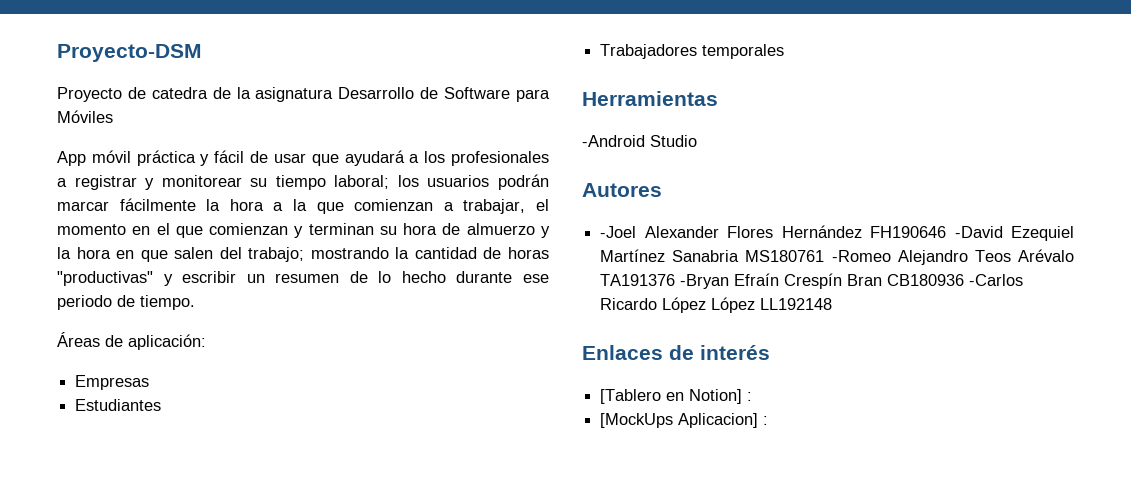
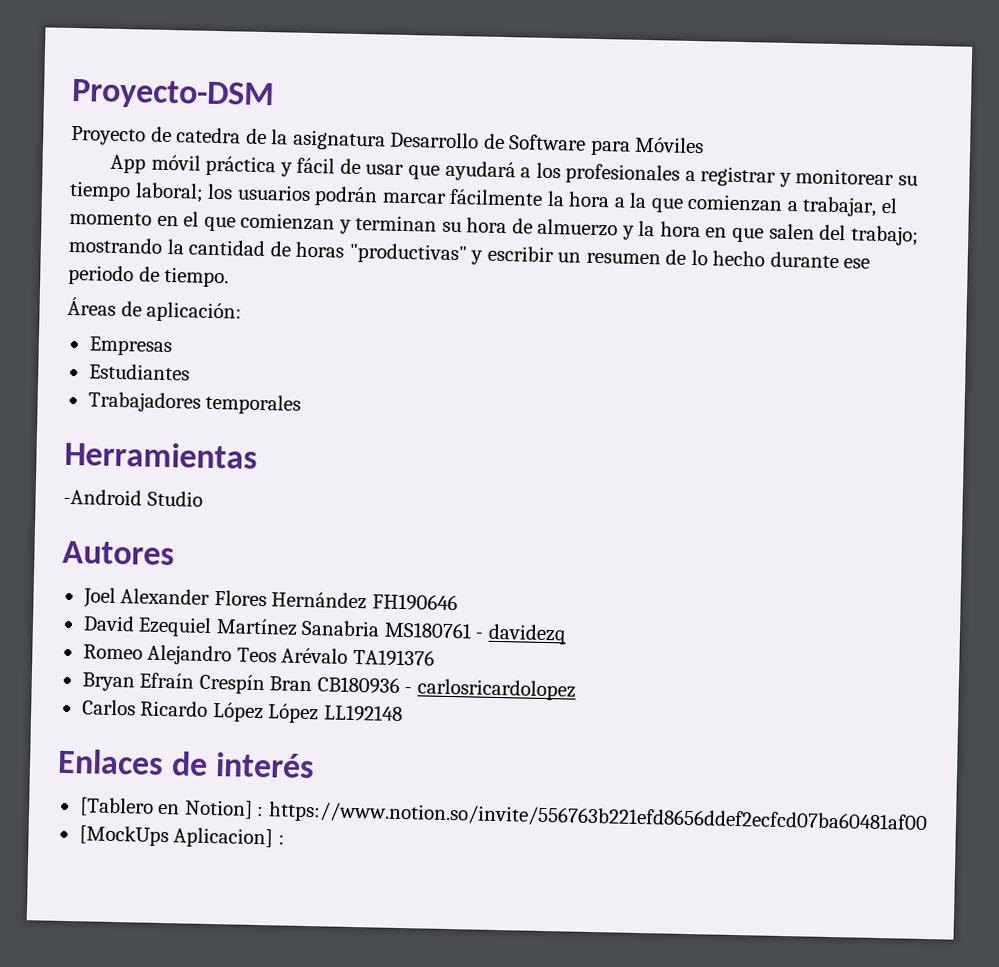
- -Joel Alexander Flores Hernández FH190646 -David Ezequiel Martínez Sanabria MS180761 -Romeo Alejandro Teos Arévalo TA191376 -Bryan Efraín Crespín Bran CB180936 -Carlos Ricardo López López LL192148
+ Joel Alexander Flores Hernández FH190646
+ David Ezequiel Martínez Sanabria MS180761 - davidezq
+ Romeo Alejandro Teos Arévalo TA191376
+ Bryan Efraín Crespín Bran CB180936 - carlosricardolopez
+ Carlos Ricardo López López LL192148
- [Tablero en Notion] :
+ [Tablero en Notion] : https://www.notion.so/invite/556763b221efd8656ddef2ecfcd07ba60481af00

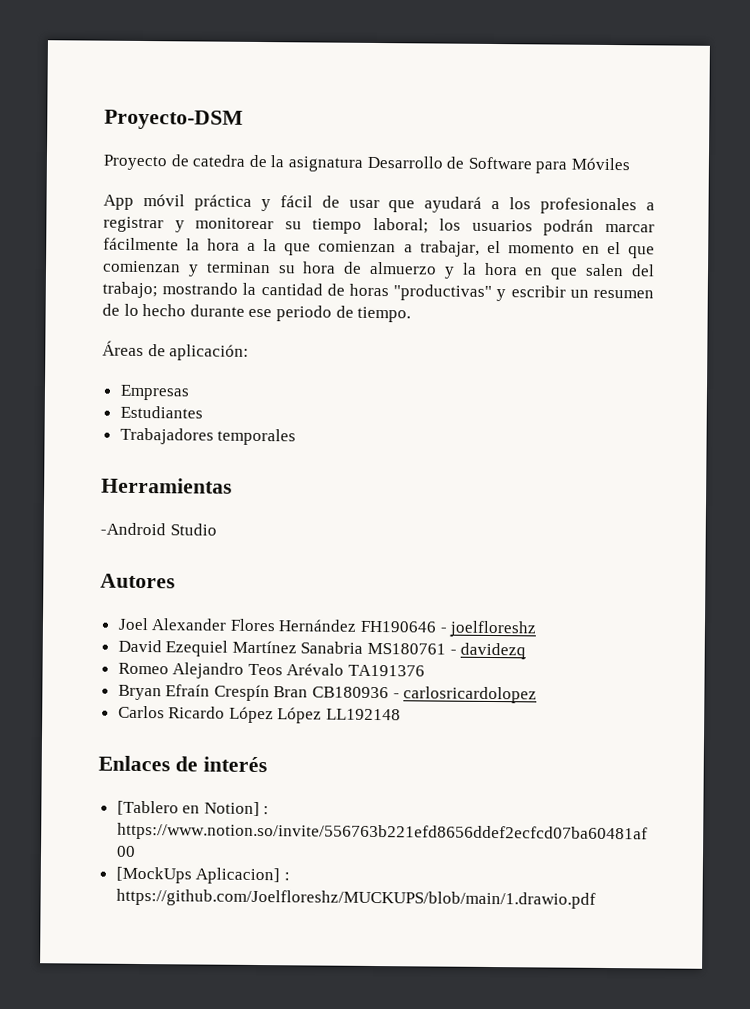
- Joel Alexander Flores Hernández FH190646
+ Joel Alexander Flores Hernández FH190646 - joelfloreshz
- [MockUps Aplicacion] :
+ [MockUps Aplicacion] : https://github.com/Joelfloreshz/MUCKUPS/blob/main/1.drawio.pdf

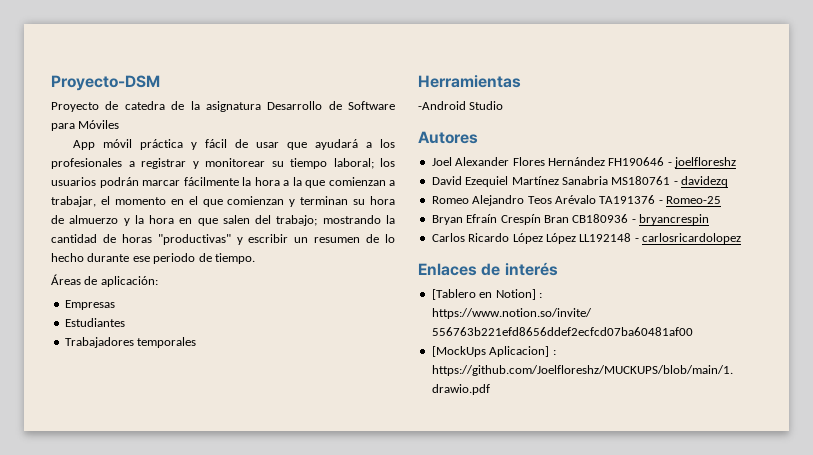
- Romeo Alejandro Teos Arévalo TA191376
+ Romeo Alejandro Teos Arévalo TA191376 - Romeo-25
- Bryan Efraín Crespín Bran CB180936 - carlosricardolopez
+ Bryan Efraín Crespín Bran CB180936 - bryancrespin
- Carlos Ricardo López López LL192148
+ Carlos Ricardo López López LL192148 - carlosricardolopez

